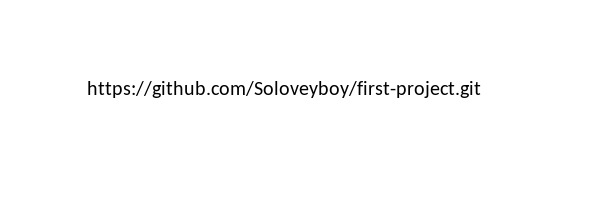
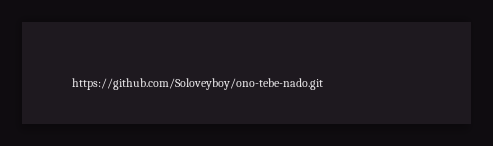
- https://github.com/Soloveyboy/first-project.git
+ https://github.com/Soloveyboy/ono-tebe-nado.git

